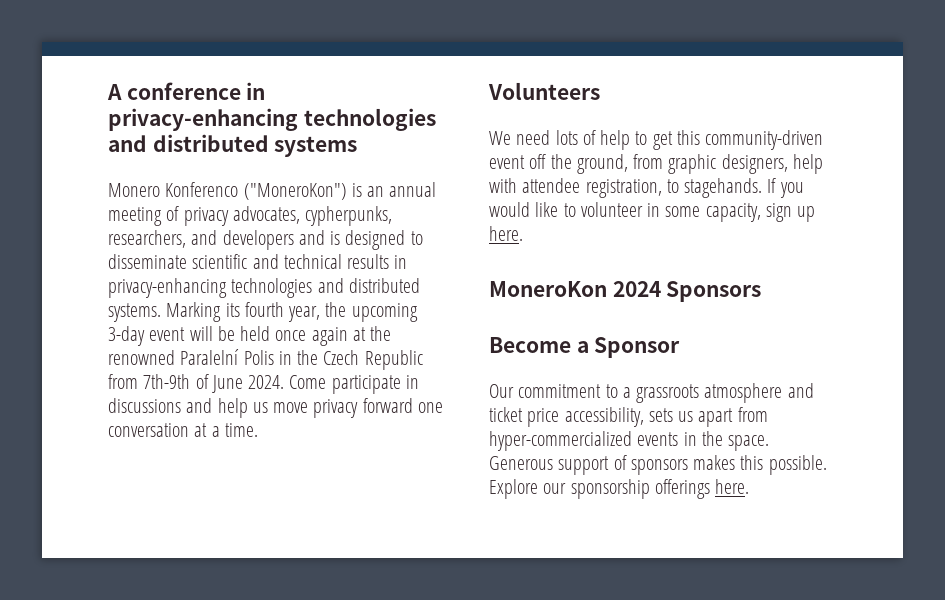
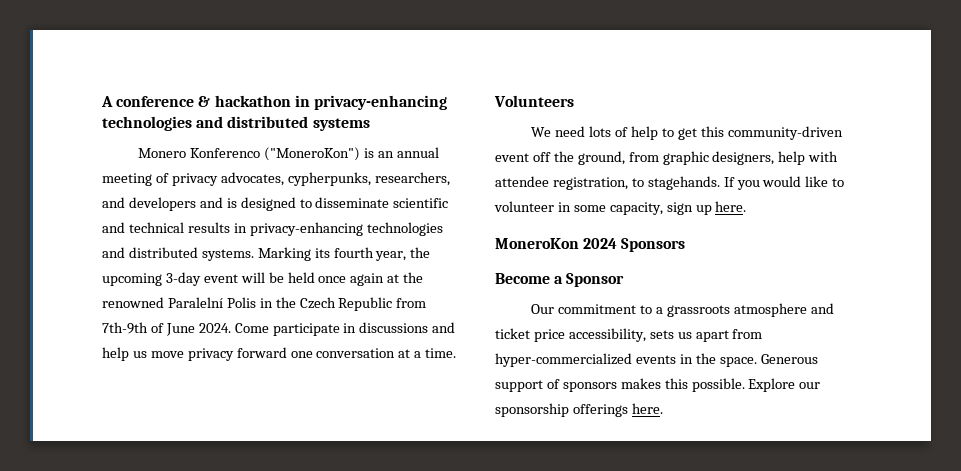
- A conference in privacy-enhancing technologies and distributed systems
+ A conference & hackathon in privacy-enhancing technologies and distributed systems

